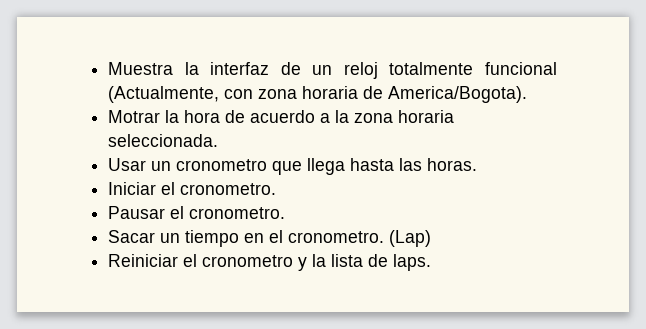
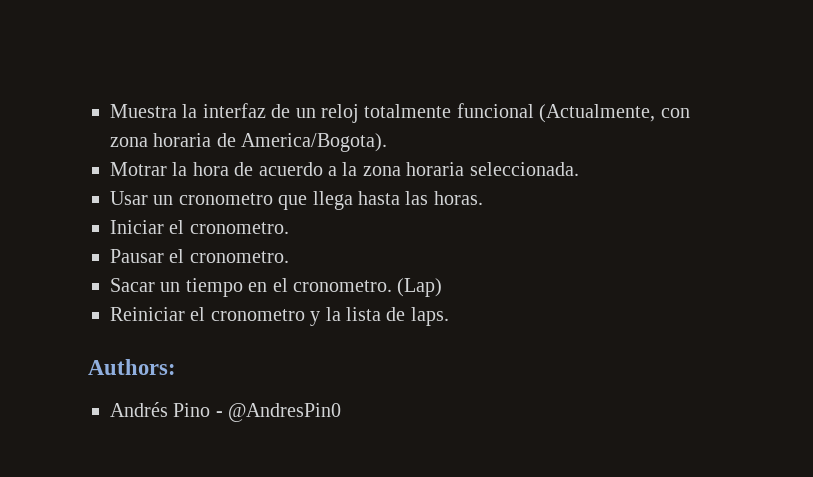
+ Authors:
+ Andrés Pino - @AndresPin0

